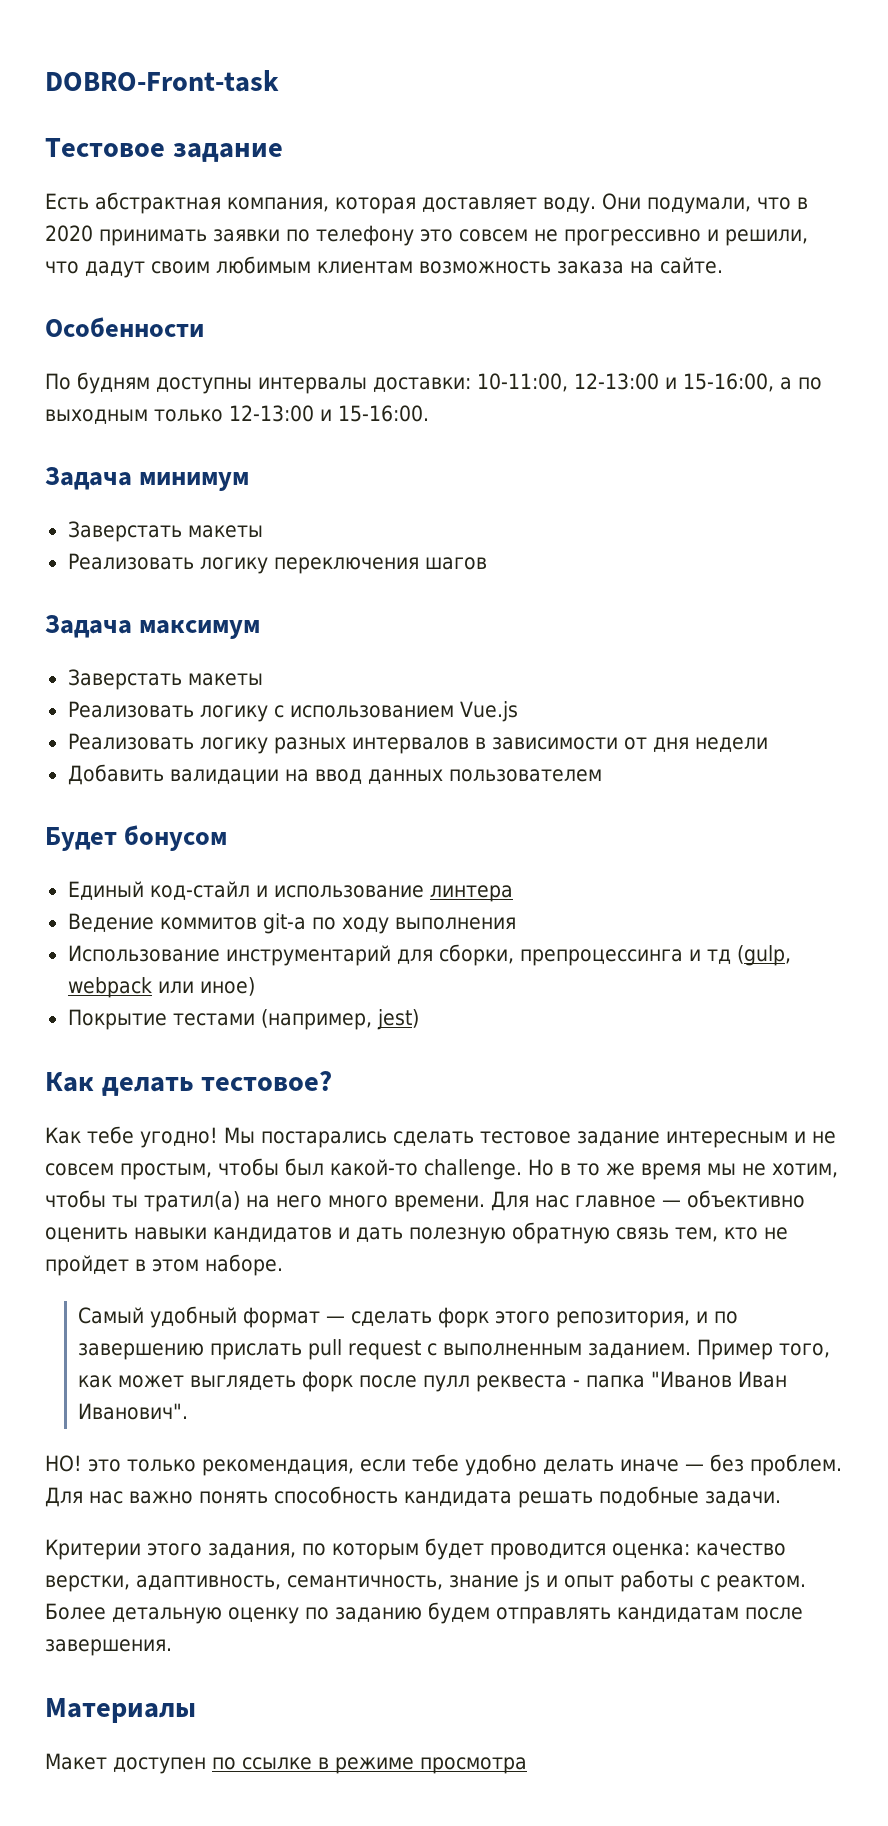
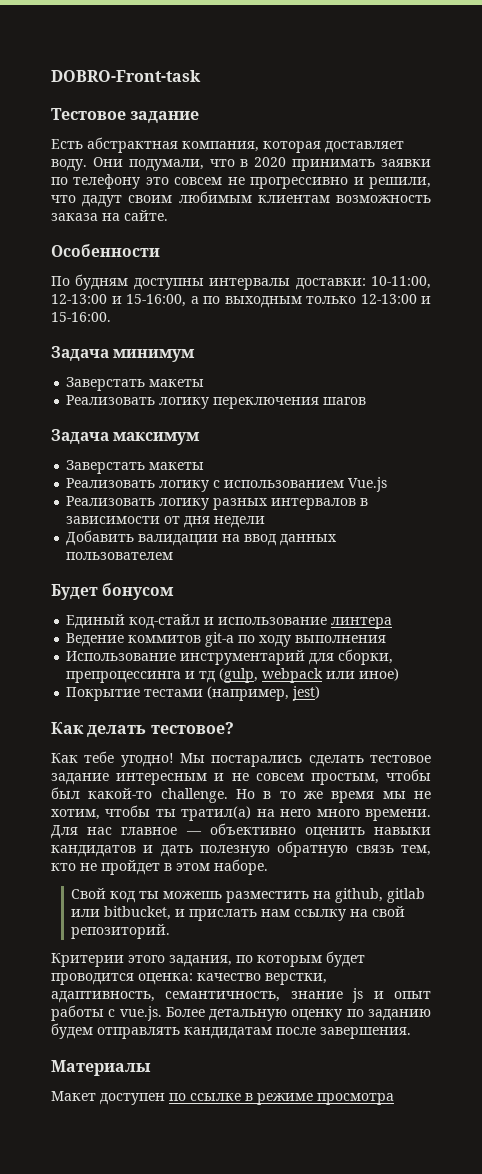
- Самый удобный формат — сделать форк этого репозитория, и по завершению прислать pull request с выполненным заданием. Пример того, как может выглядеть форк после пулл реквеста - папка "Иванов Иван Иванович".
- НО! это только рекомендация, если тебе удобно делать иначе — без проблем. Для нас важно понять способность кандидата решать подобные задачи.
+ Свой код ты можешь разместить на github, gitlab или bitbucket, и прислать нам ссылку на свой репозиторий.
- Критерии этого задания, по которым будет проводится оценка: качество верстки, адаптивность, семантичность, знание js и опыт работы с реактом. Более детальную оценку по заданию будем отправлять кандидатам после завершения.
+ Критерии этого задания, по которым будет проводится оценка: качество верстки, адаптивность, семантичность, знание js и опыт работы с vue.js. Более детальную оценку по заданию будем отправлять кандидатам после завершения.

